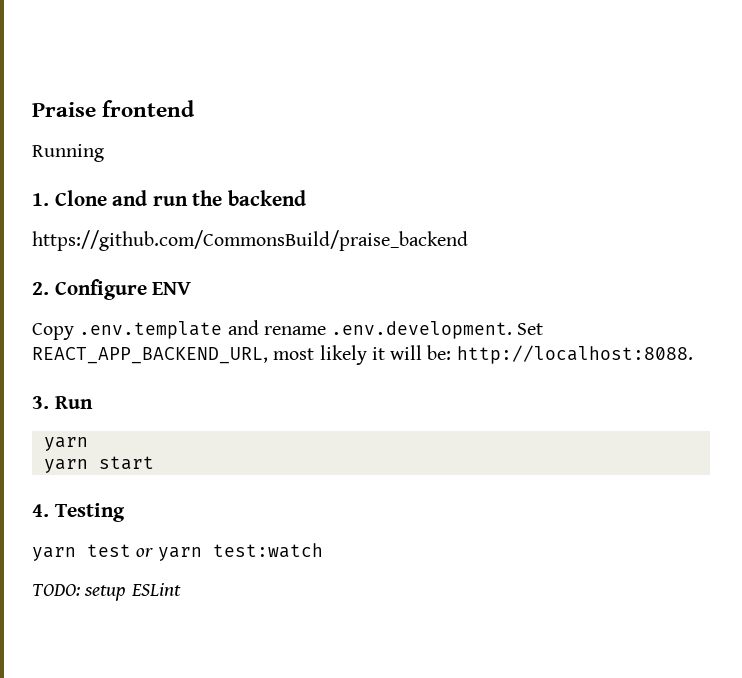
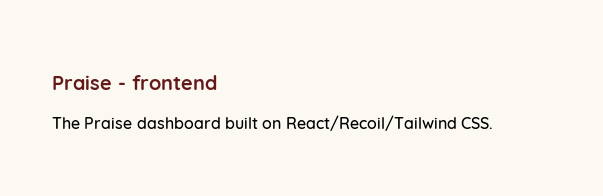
- Praise frontend
+ Praise - frontend
- Running
- 1. Clone and run the backend
- https://github.com/CommonsBuild/praise_backend
- 2. Configure ENV
- Copy .env.template and rename .env.development. Set REACT_APP_BACKEND_URL, most likely it will be: http://localhost:8088.
- 3. Run
- yarn
- yarn start
- 4. Testing
- yarn test or yarn test:watch
- TODO: setup ESLint
+ The Praise dashboard built on React/Recoil/Tailwind CSS.

